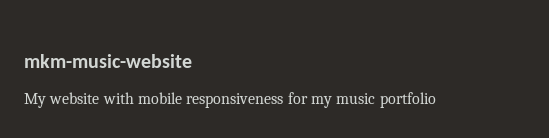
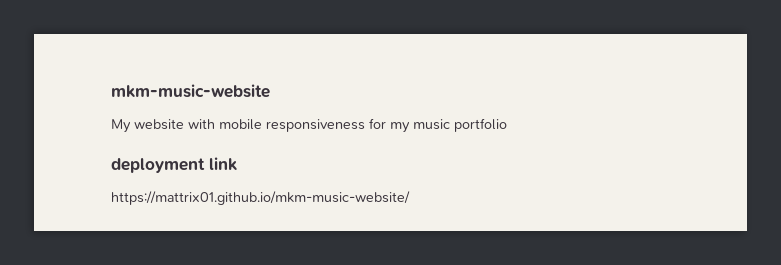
+ deployment link
+ https://mattrix01.github.io/mkm-music-website/

